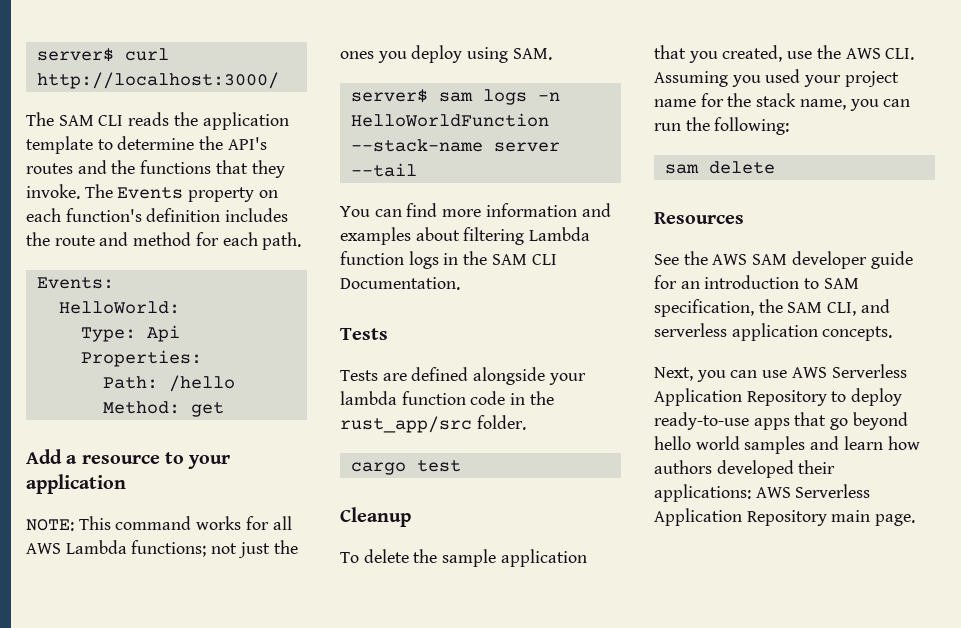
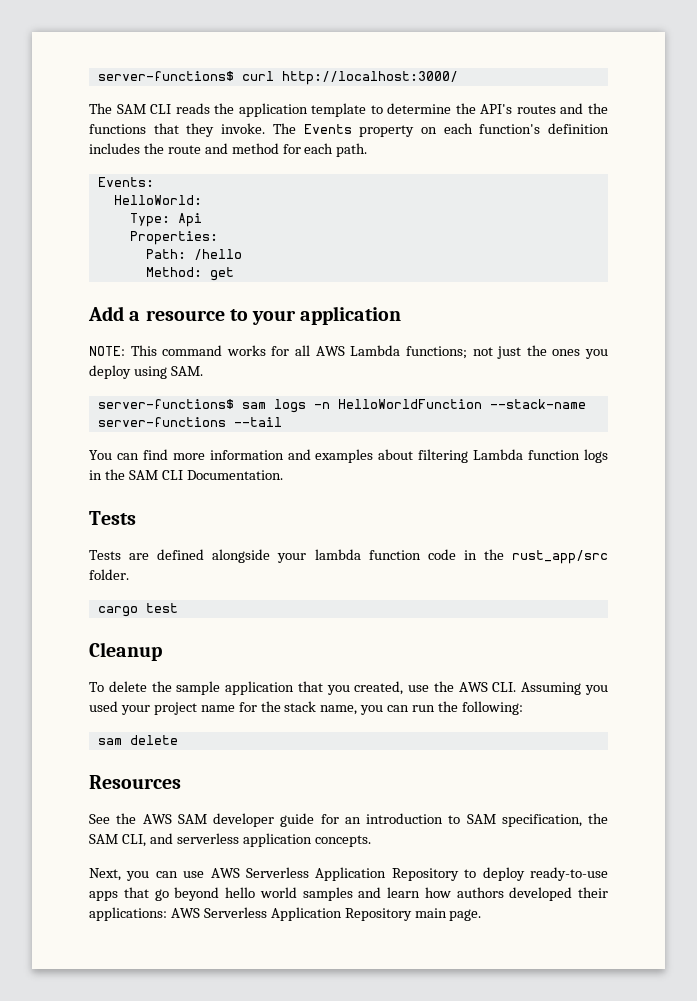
- server$ curl http://localhost:3000/
+ server-functions$ curl http://localhost:3000/
- server$ sam logs -n HelloWorldFunction --stack-name server --tail
+ server-functions$ sam logs -n HelloWorldFunction --stack-name server-functions --tail

